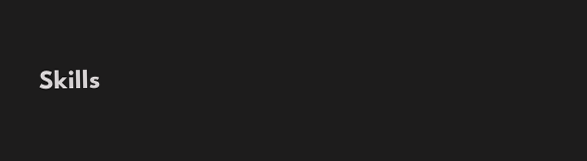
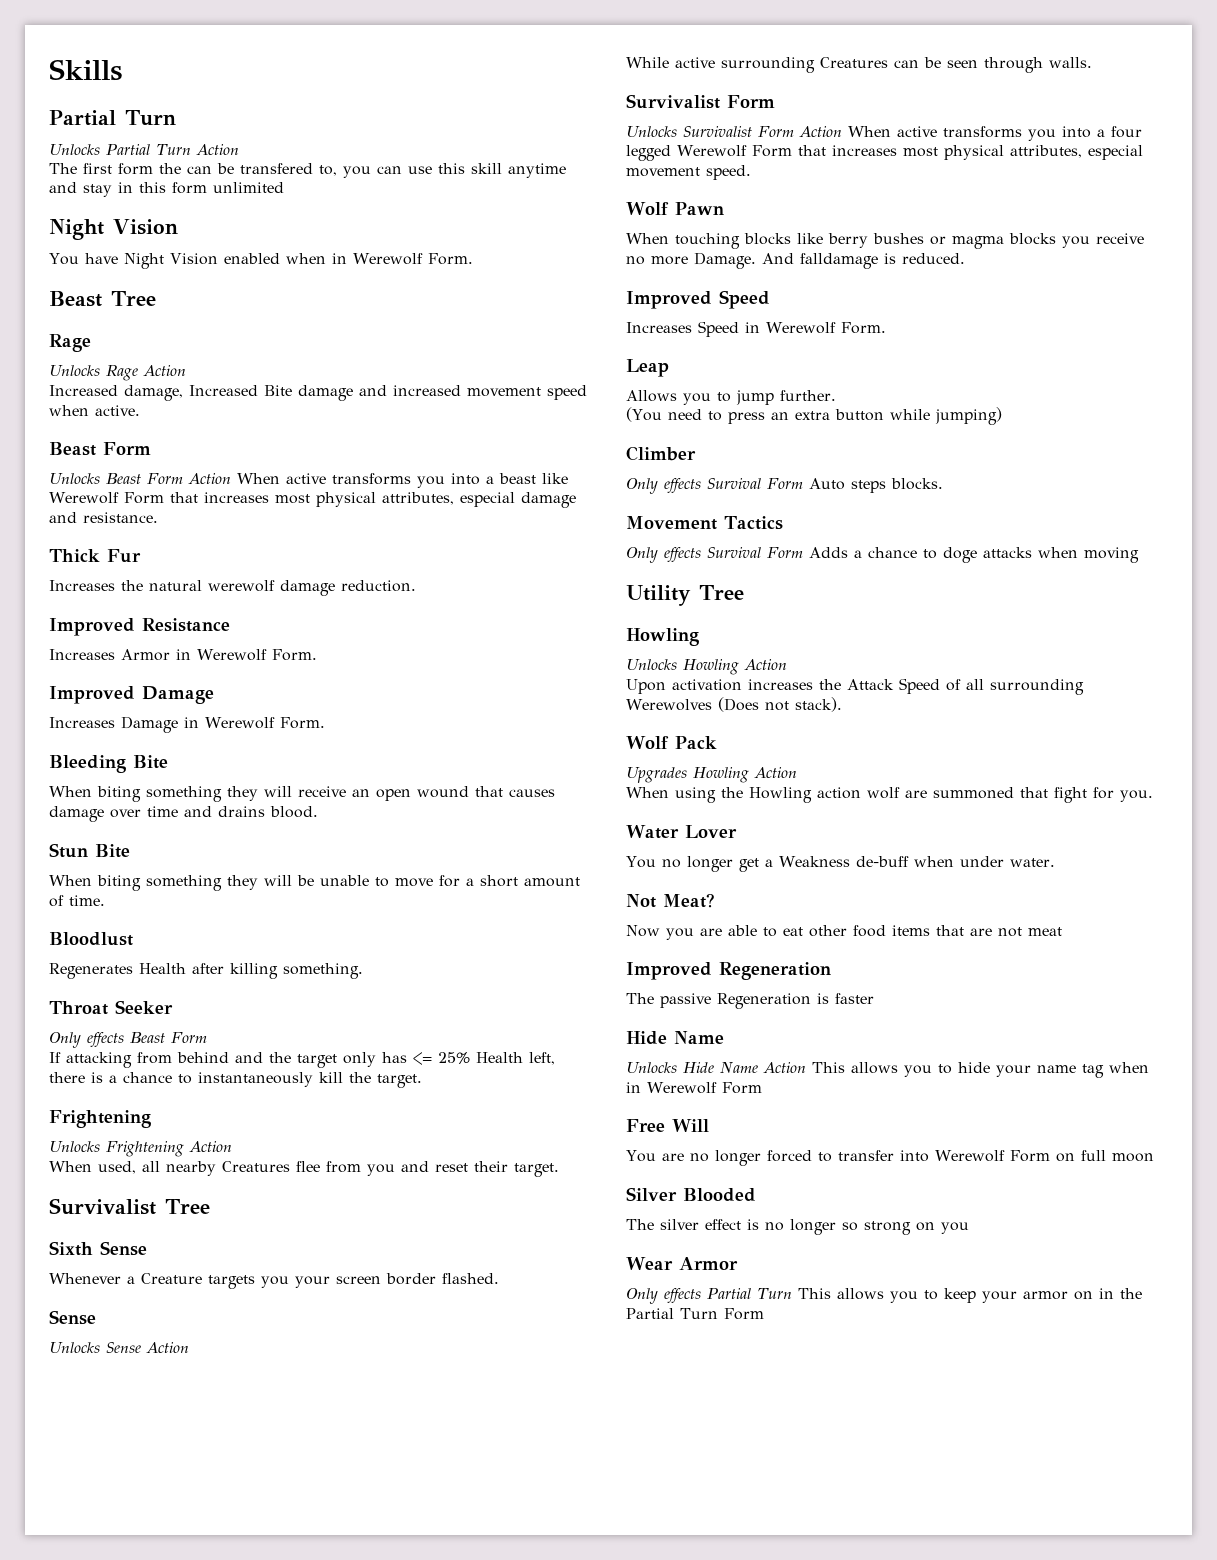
  Skills
+ Partial Turn
+ Unlocks Partial Turn Action
+ The first form the can be transfered to, you can use this skill anytime and stay in this form unlimited
+ Night Vision
+ You have Night Vision enabled when in Werewolf Form.
+ Beast Tree
+ Rage
+ Unlocks Rage Action
+ Increased damage, Increased Bite damage and increased movement speed when active.
+ Beast Form
+ Unlocks Beast Form Action When active transforms you into a beast like Werewolf Form that increases most physical attributes, especial damage and resistance.
+ Thick Fur
+ Increases the natural werewolf damage reduction.
+ Improved Resistance
+ Increases Armor in Werewolf Form.
+ Improved Damage
+ Increases Damage in Werewolf Form.
+ Bleeding Bite
+ When biting something they will receive an open wound that causes damage over time and drains blood.
+ Stun Bite
+ When biting something they will be unable to move for a short amount of time.
+ Bloodlust
+ Regenerates Health after killing something.
+ Throat Seeker
+ Only effects Beast Form
+ If attacking from behind and the target only has <= 25% Health left, there is a chance to instantaneously kill the target.
+ Frightening
+ Unlocks Frightening Action
+ When used, all nearby Creatures flee from you and reset their target.
+ Survivalist Tree
+ Sixth Sense
+ Whenever a Creature targets you your screen border flashed.
+ Sense
+ Unlocks Sense Action
+ While active surrounding Creatures can be seen through walls.
+ Survivalist Form
+ Unlocks Survivalist Form Action When active transforms you into a four legged Werewolf Form that increases most physical attributes, especial movement speed.
+ Wolf Pawn
+ When touching blocks like berry bushes or magma blocks you receive no more Damage. And falldamage is reduced.
+ Improved Speed
+ Increases Speed in Werewolf Form.
+ Leap
+ Allows you to jump further.
+ (You need to press an extra button while jumping)
+ Climber
+ Only effects Survival Form Auto steps blocks.
+ Movement Tactics
+ Only effects Survival Form Adds a chance to doge attacks when moving
+ Utility Tree
+ Howling
+ Unlocks Howling Action
+ Upon activation increases the Attack Speed of all surrounding Werewolves (Does not stack).
+ Wolf Pack
+ Upgrades Howling Action
+ When using the Howling action wolf are summoned that fight for you.
+ Water Lover
+ You no longer get a Weakness de-buff when under water.
+ Not Meat?
+ Now you are able to eat other food items that are not meat
+ Improved Regeneration
+ The passive Regeneration is faster
+ Hide Name
+ Unlocks Hide Name Action This allows you to hide your name tag when in Werewolf Form
+ Free Will
+ You are no longer forced to transfer into Werewolf Form on full moon
+ Silver Blooded
+ The silver effect is no longer so strong on you
+ Wear Armor
+ Only effects Partial Turn This allows you to keep your armor on in the Partial Turn Form

